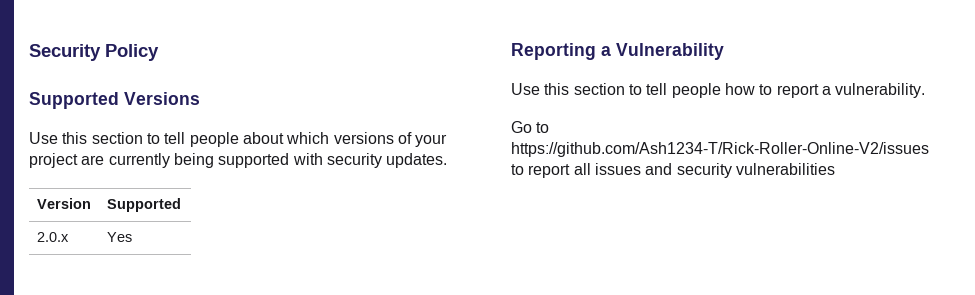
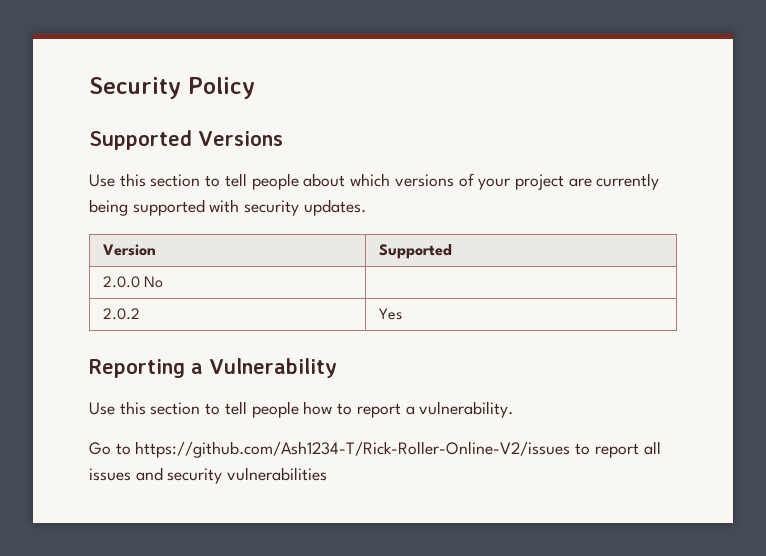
- 2.0.x | Yes
+ 2.0.0 No |
+ 2.0.2 | Yes

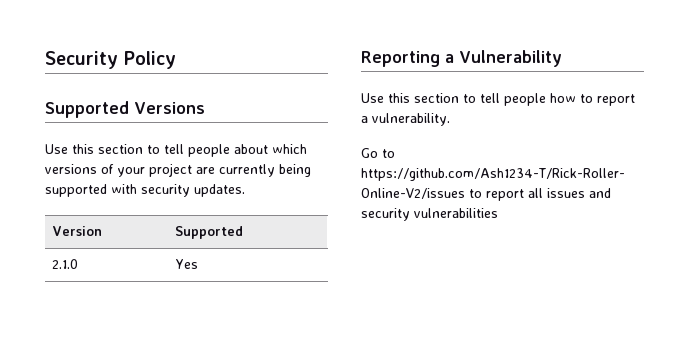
- 2.0.0 No |
- 2.0.2 | Yes
+ 2.1.0 | Yes

